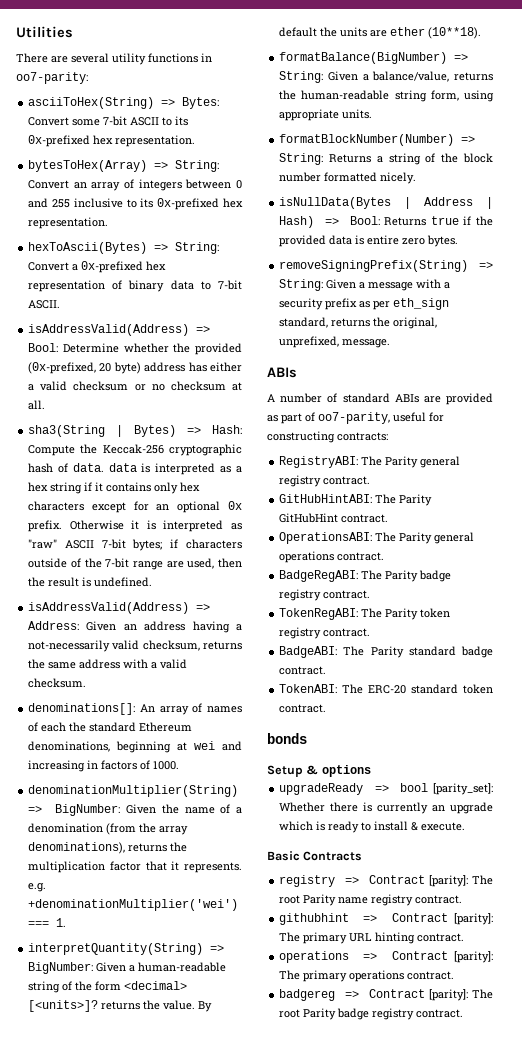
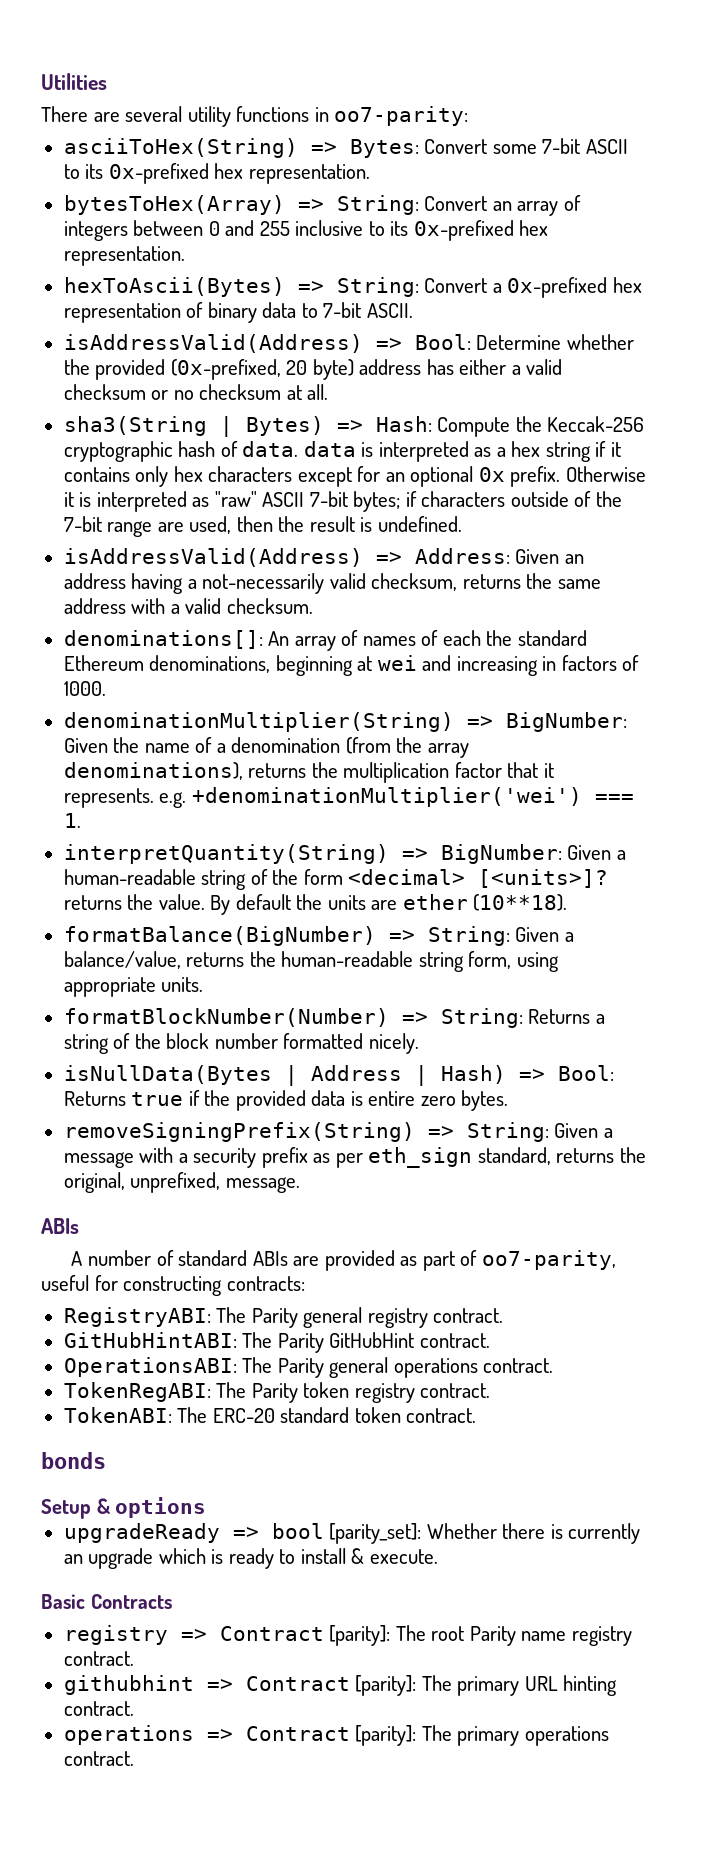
- BadgeRegABI: The Parity badge registry contract.
- BadgeABI: The Parity standard badge contract.
- badgereg => Contract [parity]: The root Parity badge registry contract.

